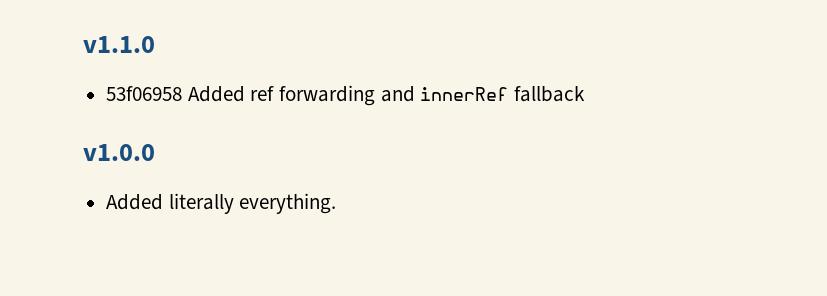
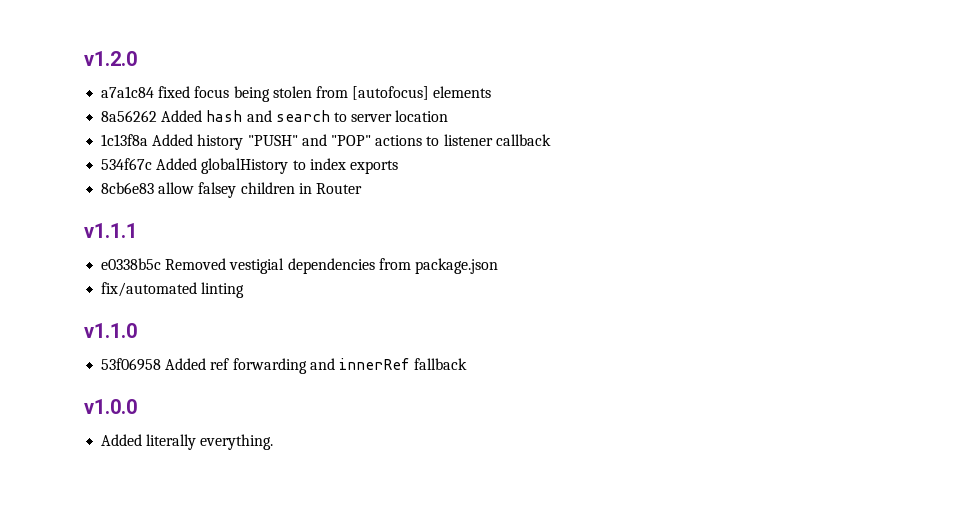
+ v1.2.0
+ a7a1c84 fixed focus being stolen from [autofocus] elements
+ 8a56262 Added hash and search to server location
+ 1c13f8a Added history "PUSH" and "POP" actions to listener callback
+ 534f67c Added globalHistory to index exports
+ 8cb6e83 allow falsey children in Router
+ v1.1.1
+ e0338b5c Removed vestigial dependencies from package.json
+ fix/automated linting

